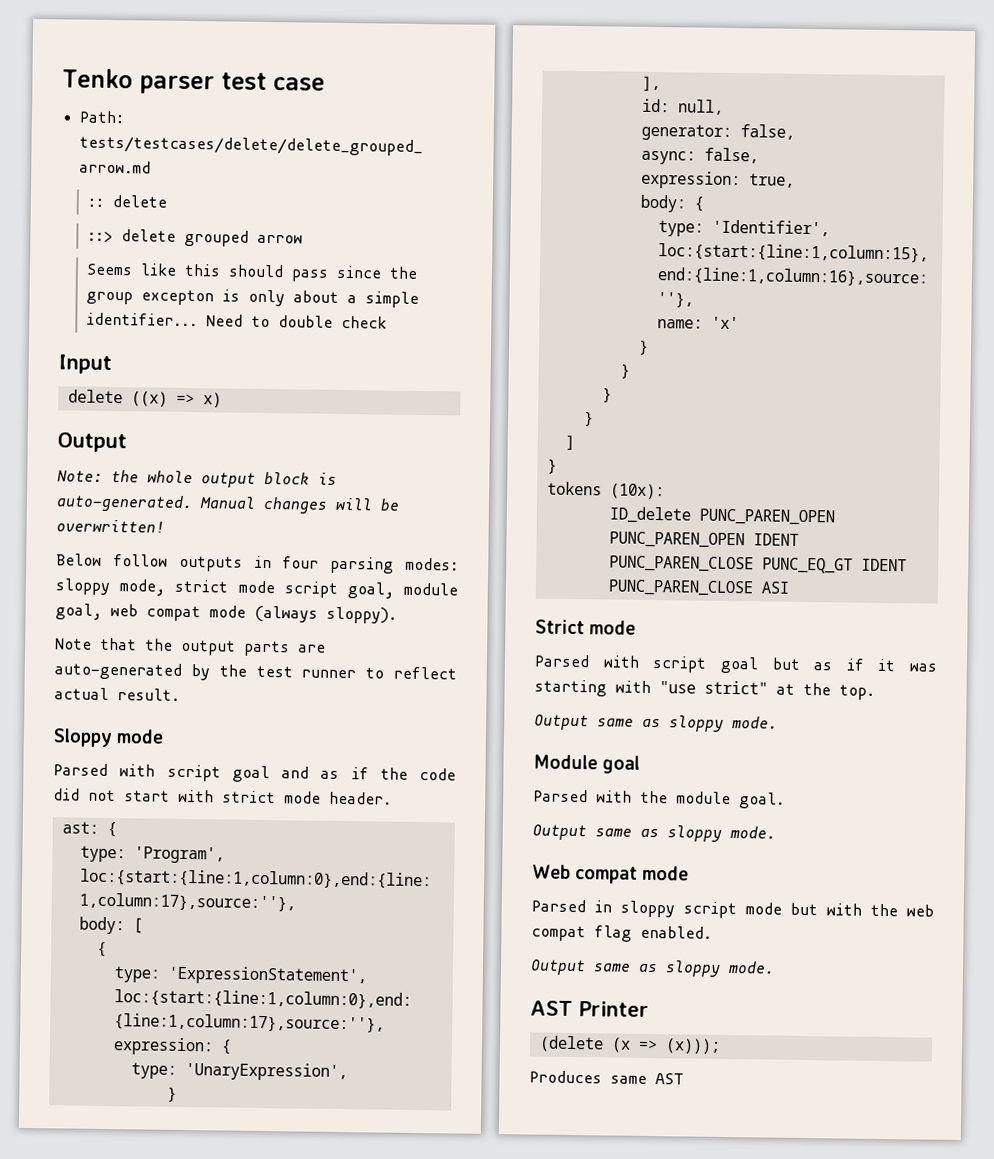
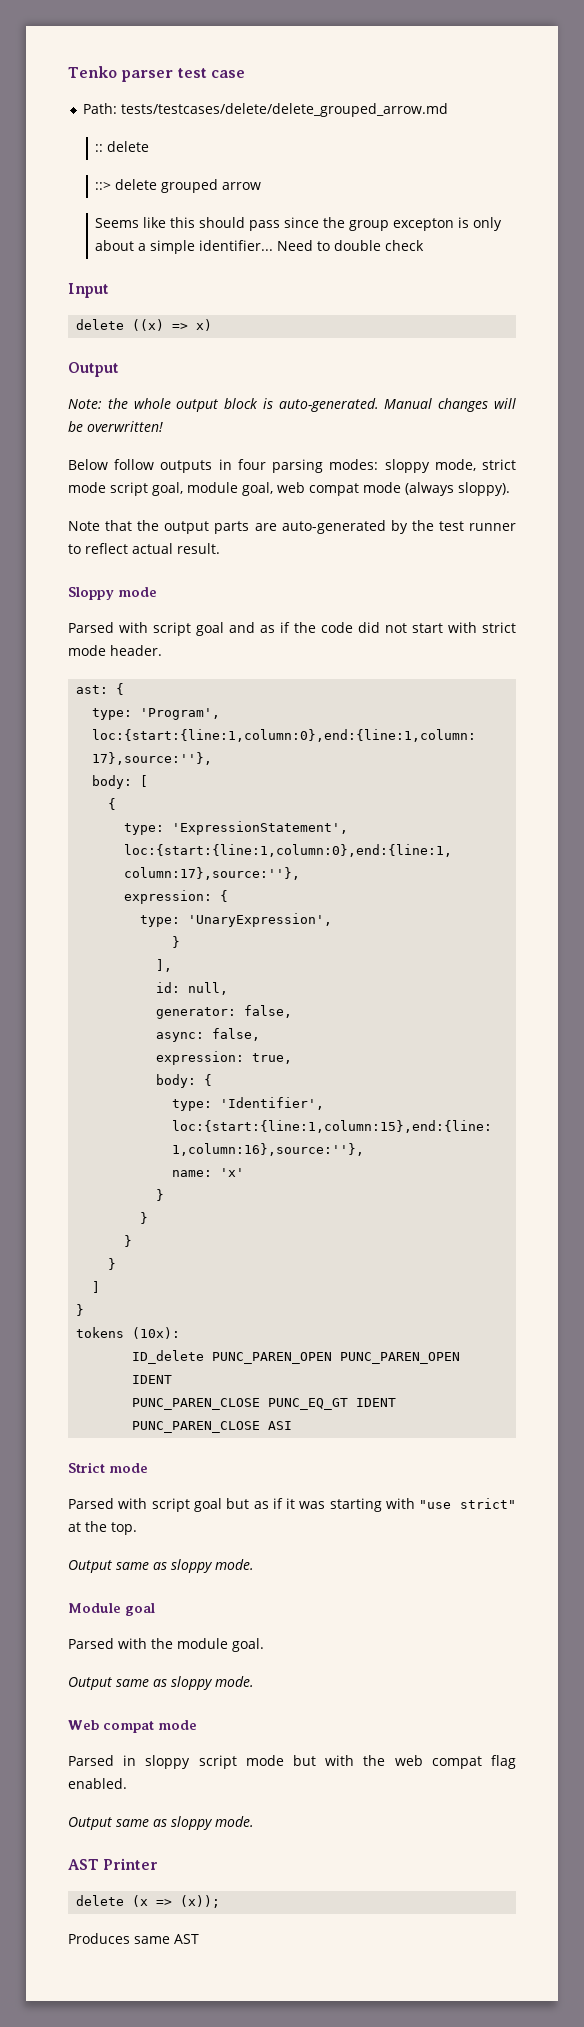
- (delete (x => (x)));
+ delete (x => (x));

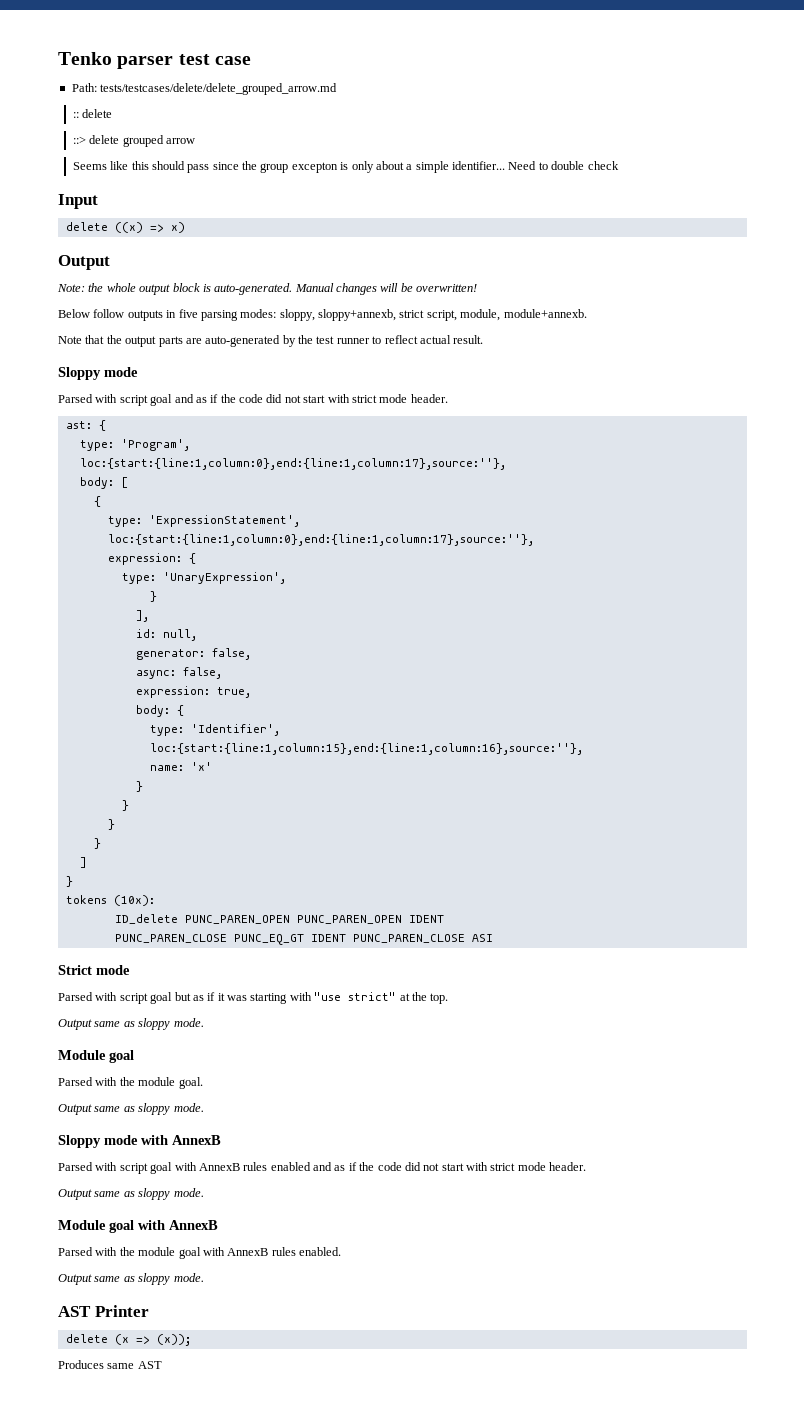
- Below follow outputs in four parsing modes: sloppy mode, strict mode script goal, module goal, web compat mode (always sloppy).
+ Below follow outputs in five parsing modes: sloppy, sloppy+annexb, strict script, module, module+annexb.
- Web compat mode
- Parsed in sloppy script mode but with the web compat flag enabled.
+ Sloppy mode with AnnexB
+ Parsed with script goal with AnnexB rules enabled and as if the code did not start with strict mode header.
+ Output same as sloppy mode.
+ Module goal with AnnexB
+ Parsed with the module goal with AnnexB rules enabled.

